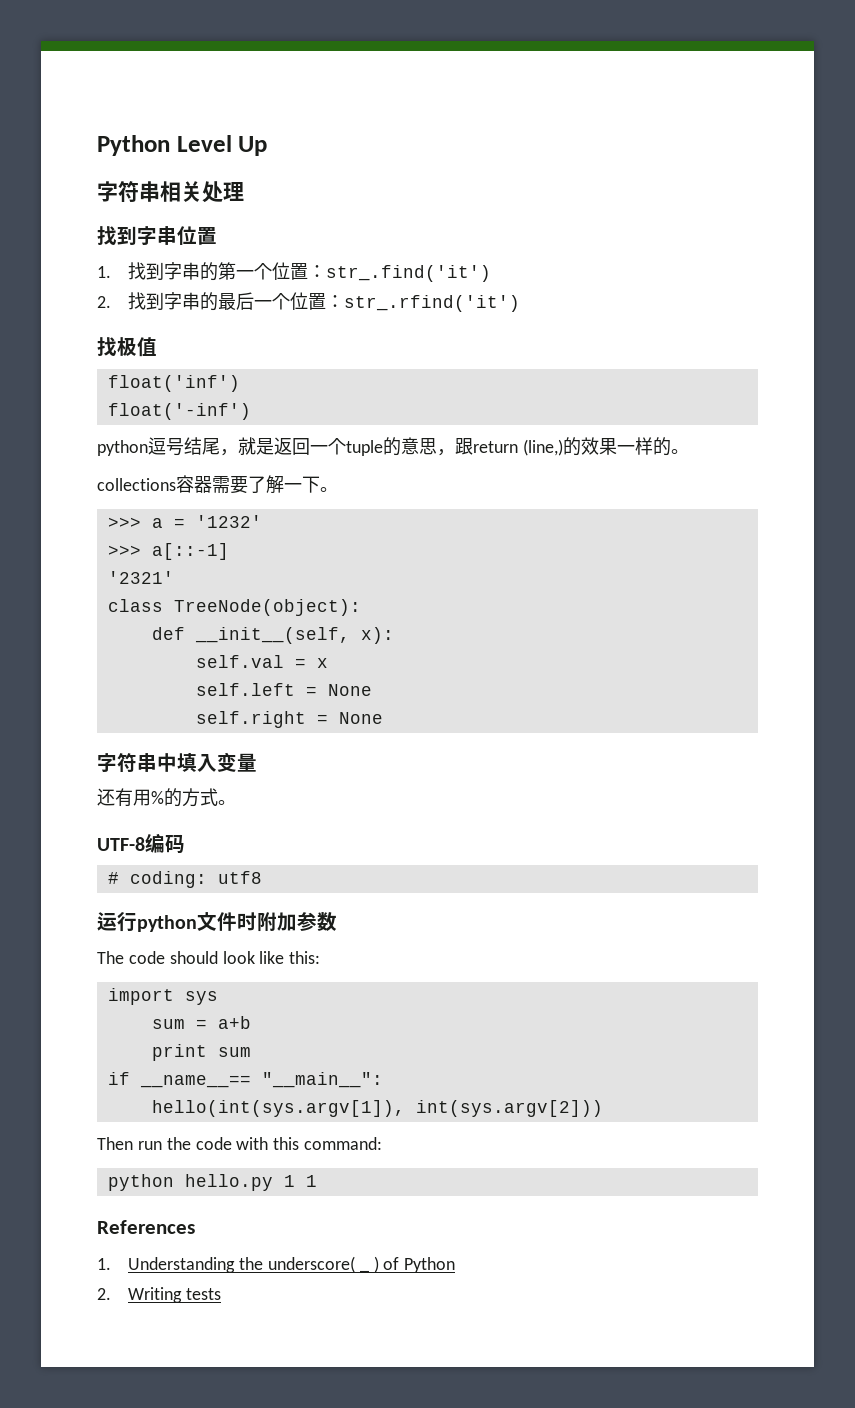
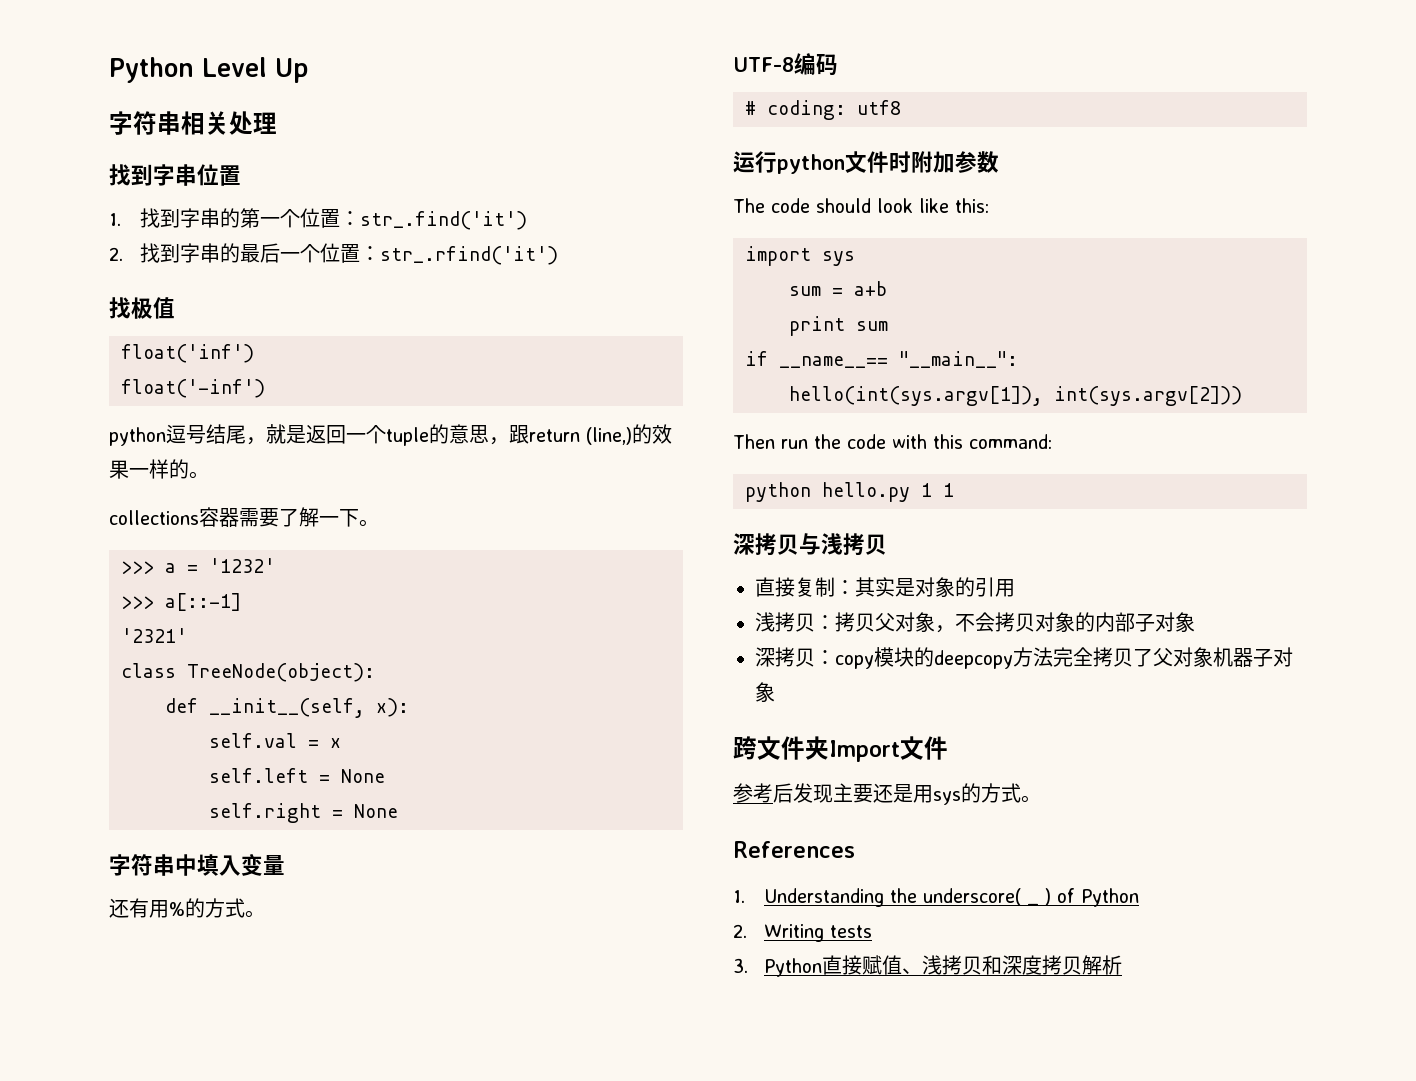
+ 深拷贝与浅拷贝
+ 直接复制：其实是对象的引用
+ 浅拷贝：拷贝父对象，不会拷贝对象的内部子对象
+ 深拷贝：copy模块的deepcopy方法完全拷贝了父对象机器子对象
+ 跨文件夹Import文件
+ 参考后发现主要还是用sys的方式。
+ 3. Python直接赋值、浅拷贝和深度拷贝解析

